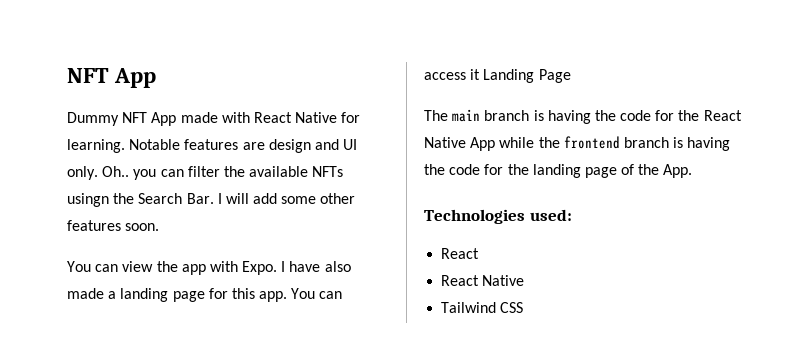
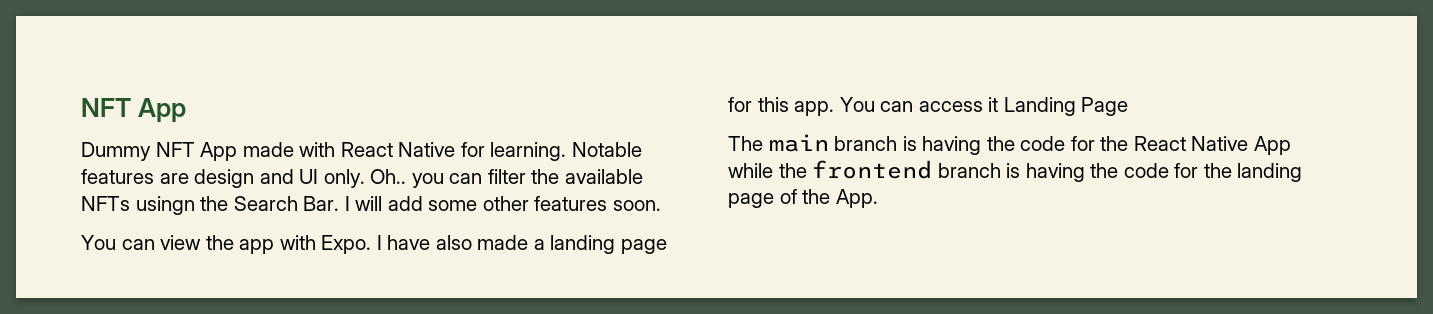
- Technologies used:
- React
- React Native
- Tailwind CSS

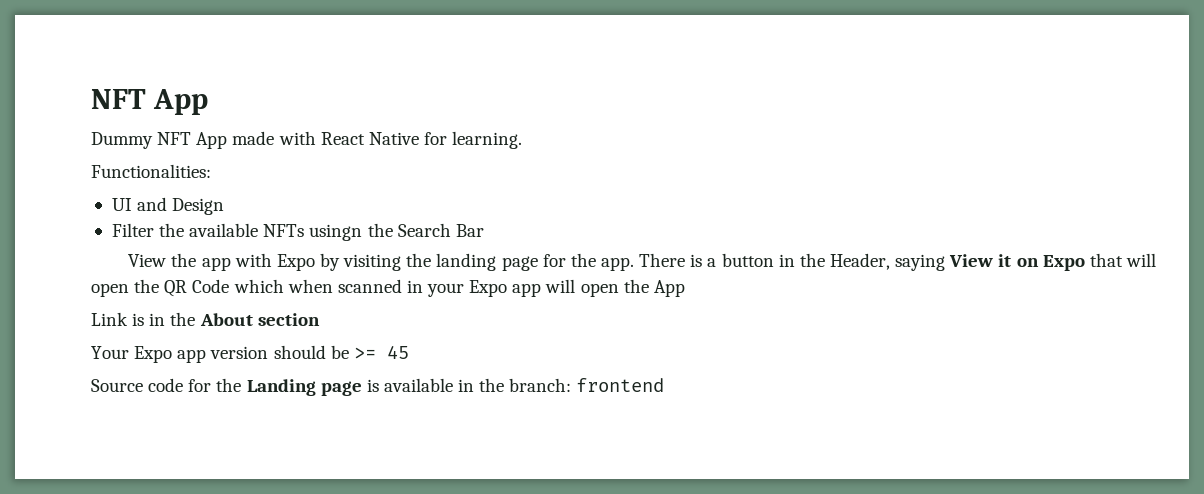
- Dummy NFT App made with React Native for learning. Notable features are design and UI only. Oh.. you can filter the available NFTs usingn the Search Bar. I will add some other features soon.
- You can view the app with Expo. I have also made a landing page for this app. You can access it Landing Page
- The main branch is having the code for the React Native App while the frontend branch is having the code for the landing page of the App.
+ Dummy NFT App made with React Native for learning.
+ Functionalities:
+ UI and Design
+ Filter the available NFTs usingn the Search Bar
+ View the app with Expo by visiting the landing page for the app. There is a button in the Header, saying View it on Expo that will open the QR Code which when scanned in your Expo app will open the App
+ Link is in the About section
+ Your Expo app version should be >= 45
+ Source code for the Landing page is available in the branch: frontend

